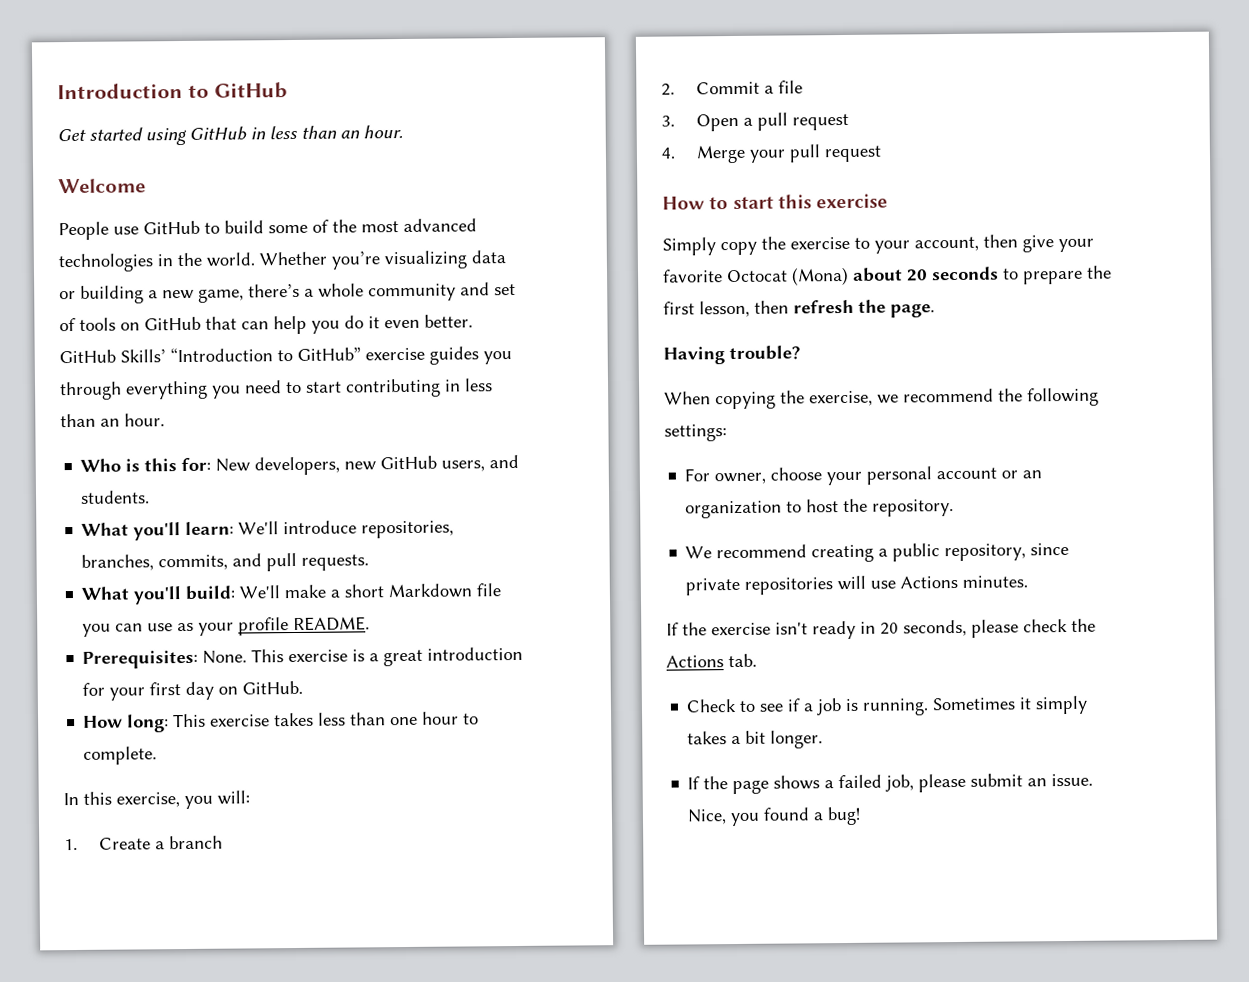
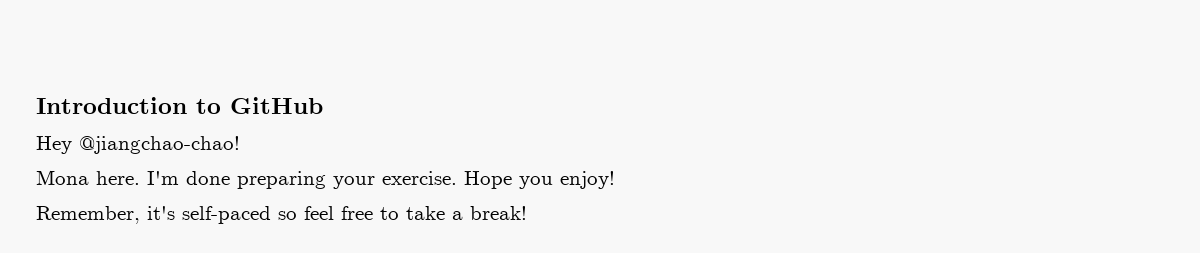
- Get started using GitHub in less than an hour.
- Welcome
- People use GitHub to build some of the most advanced technologies in the world. Whether you’re visualizing data or building a new game, there’s a whole community and set of tools on GitHub that can help you do it even better. GitHub Skills’ “Introduction to GitHub” exercise guides you through everything you need to start contributing in less than an hour.
- Who is this for: New developers, new GitHub users, and students.
- What you'll learn: We'll introduce repositories, branches, commits, and pull requests.
- What you'll build: We'll make a short Markdown file you can use as your profile README.
- Prerequisites: None. This exercise is a great introduction for your first day on GitHub.
- How long: This exercise takes less than one hour to complete.
- In this exercise, you will:
- 1. Create a branch
- 2. Commit a file
- 3. Open a pull request
- 4. Merge your pull request
- How to start this exercise
- Simply copy the exercise to your account, then give your favorite Octocat (Mona) about 20 seconds to prepare the first lesson, then refresh the page.
- Having trouble?
- When copying the exercise, we recommend the following settings:
- For owner, choose your personal account or an organization to host the repository.
- We recommend creating a public repository, since private repositories will use Actions minutes.
- If the exercise isn't ready in 20 seconds, please check the Actions tab.
- Check to see if a job is running. Sometimes it simply takes a bit longer.
- If the page shows a failed job, please submit an issue. Nice, you found a bug!
+ Hey @jiangchao-chao!
+ Mona here. I'm done preparing your exercise. Hope you enjoy!
+ Remember, it's self-paced so feel free to take a break!

